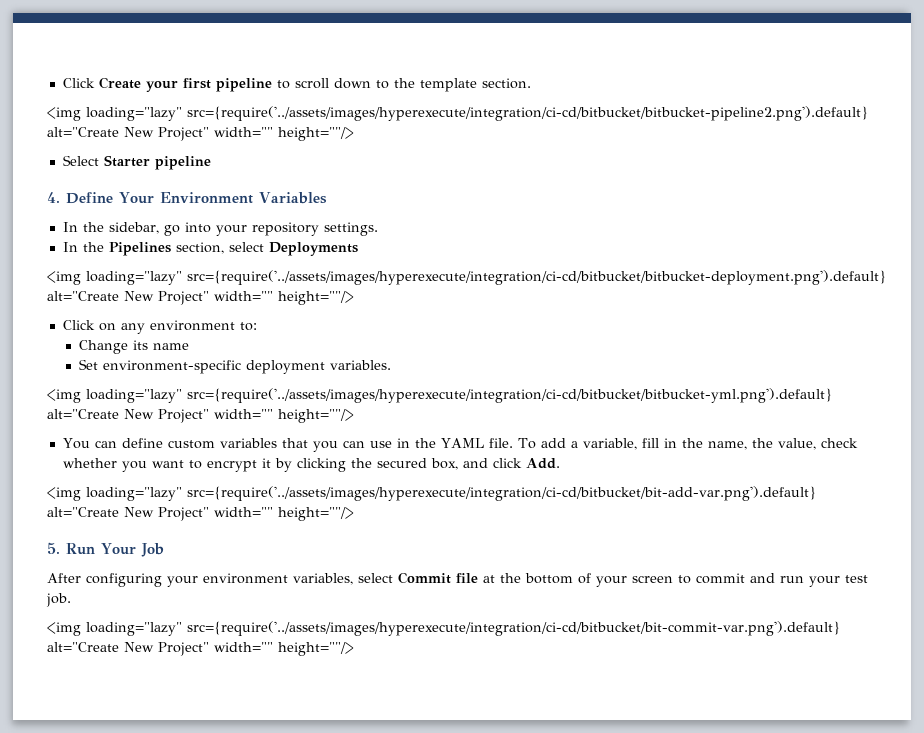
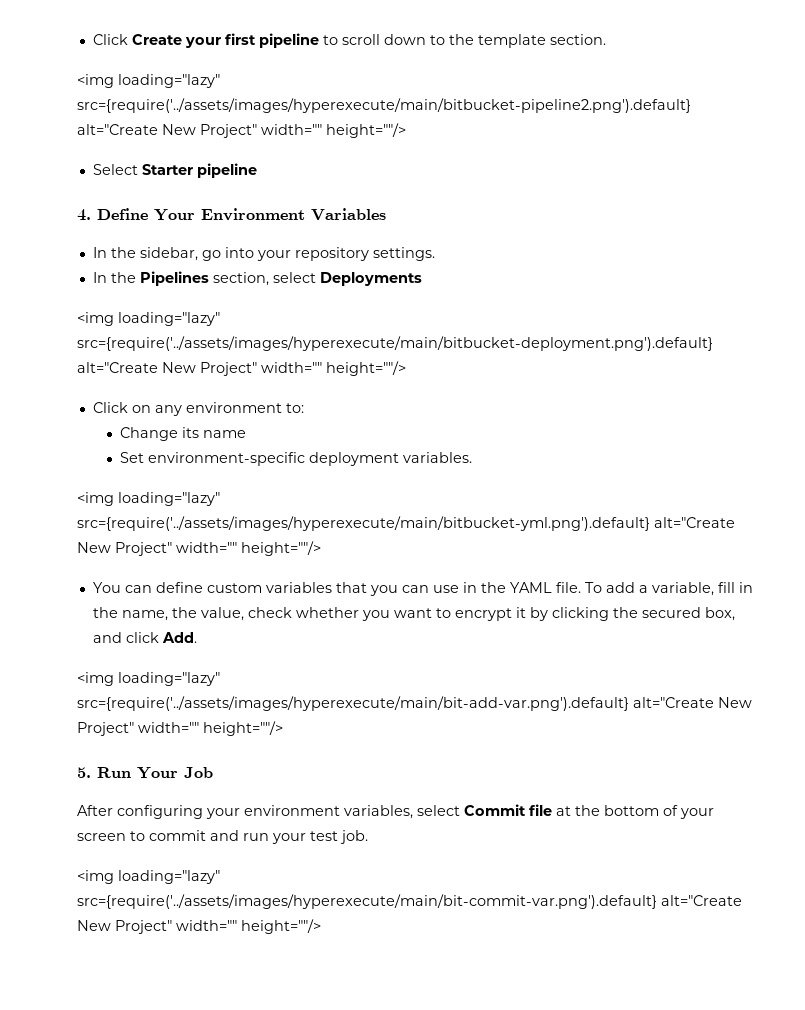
- <img loading="lazy" src={require('../assets/images/hyperexecute/integration/ci-cd/bitbucket/bitbucket-pipeline2.png').default} alt="Create New Project" width="" height=""/>
+ <img loading="lazy" src={require('../assets/images/hyperexecute/main/bitbucket-pipeline2.png').default} alt="Create New Project" width="" height=""/>
- <img loading="lazy" src={require('../assets/images/hyperexecute/integration/ci-cd/bitbucket/bitbucket-deployment.png').default} alt="Create New Project" width="" height=""/>
+ <img loading="lazy" src={require('../assets/images/hyperexecute/main/bitbucket-deployment.png').default} alt="Create New Project" width="" height=""/>
- <img loading="lazy" src={require('../assets/images/hyperexecute/integration/ci-cd/bitbucket/bitbucket-yml.png').default} alt="Create New Project" width="" height=""/>
+ <img loading="lazy" src={require('../assets/images/hyperexecute/main/bitbucket-yml.png').default} alt="Create New Project" width="" height=""/>
- <img loading="lazy" src={require('../assets/images/hyperexecute/integration/ci-cd/bitbucket/bit-add-var.png').default} alt="Create New Project" width="" height=""/>
+ <img loading="lazy" src={require('../assets/images/hyperexecute/main/bit-add-var.png').default} alt="Create New Project" width="" height=""/>
- <img loading="lazy" src={require('../assets/images/hyperexecute/integration/ci-cd/bitbucket/bit-commit-var.png').default} alt="Create New Project" width="" height=""/>
+ <img loading="lazy" src={require('../assets/images/hyperexecute/main/bit-commit-var.png').default} alt="Create New Project" width="" height=""/>

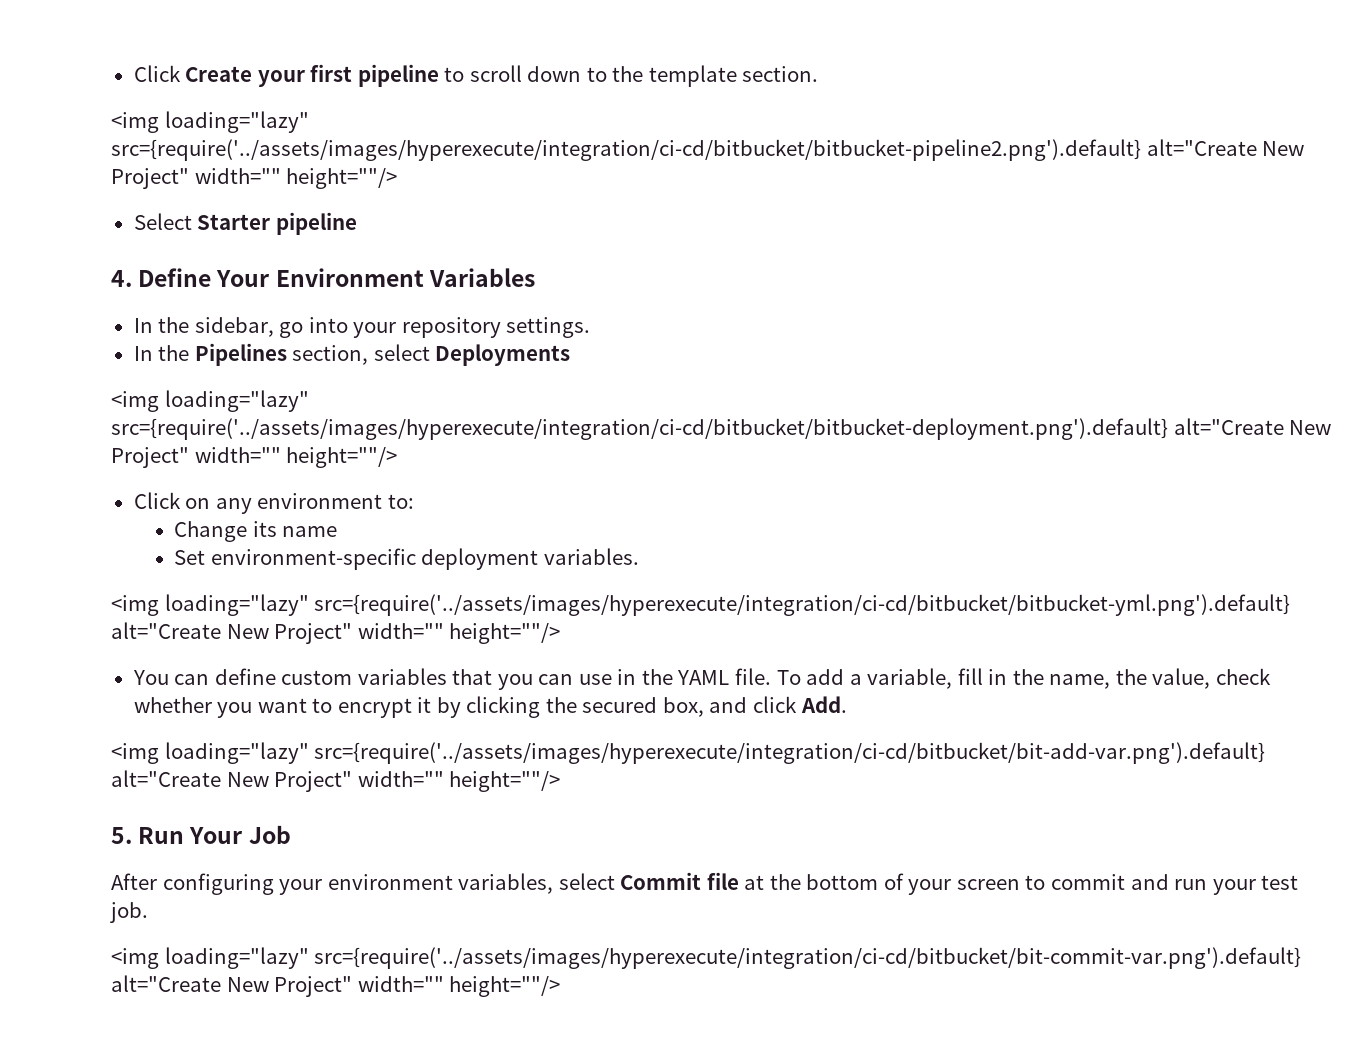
- <img loading="lazy" src={require('../assets/images/hyperexecute/main/bitbucket-pipeline2.png').default} alt="Create New Project" width="" height=""/>
+ <img loading="lazy" src={require('../assets/images/hyperexecute/integration/ci-cd/bitbucket/bitbucket-pipeline2.png').default} alt="Create New Project" width="" height=""/>
- <img loading="lazy" src={require('../assets/images/hyperexecute/main/bitbucket-deployment.png').default} alt="Create New Project" width="" height=""/>
+ <img loading="lazy" src={require('../assets/images/hyperexecute/integration/ci-cd/bitbucket/bitbucket-deployment.png').default} alt="Create New Project" width="" height=""/>
- <img loading="lazy" src={require('../assets/images/hyperexecute/main/bitbucket-yml.png').default} alt="Create New Project" width="" height=""/>
+ <img loading="lazy" src={require('../assets/images/hyperexecute/integration/ci-cd/bitbucket/bitbucket-yml.png').default} alt="Create New Project" width="" height=""/>
- <img loading="lazy" src={require('../assets/images/hyperexecute/main/bit-add-var.png').default} alt="Create New Project" width="" height=""/>
+ <img loading="lazy" src={require('../assets/images/hyperexecute/integration/ci-cd/bitbucket/bit-add-var.png').default} alt="Create New Project" width="" height=""/>
- <img loading="lazy" src={require('../assets/images/hyperexecute/main/bit-commit-var.png').default} alt="Create New Project" width="" height=""/>
+ <img loading="lazy" src={require('../assets/images/hyperexecute/integration/ci-cd/bitbucket/bit-commit-var.png').default} alt="Create New Project" width="" height=""/>

